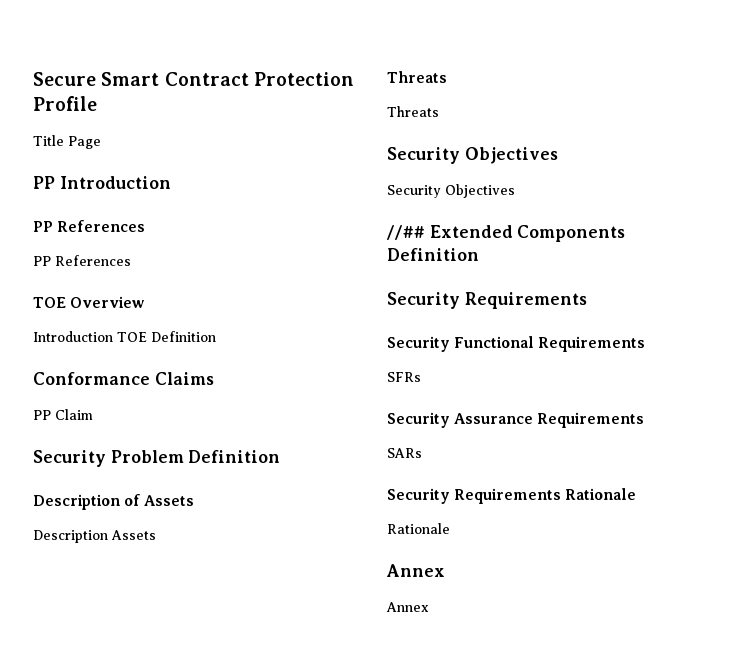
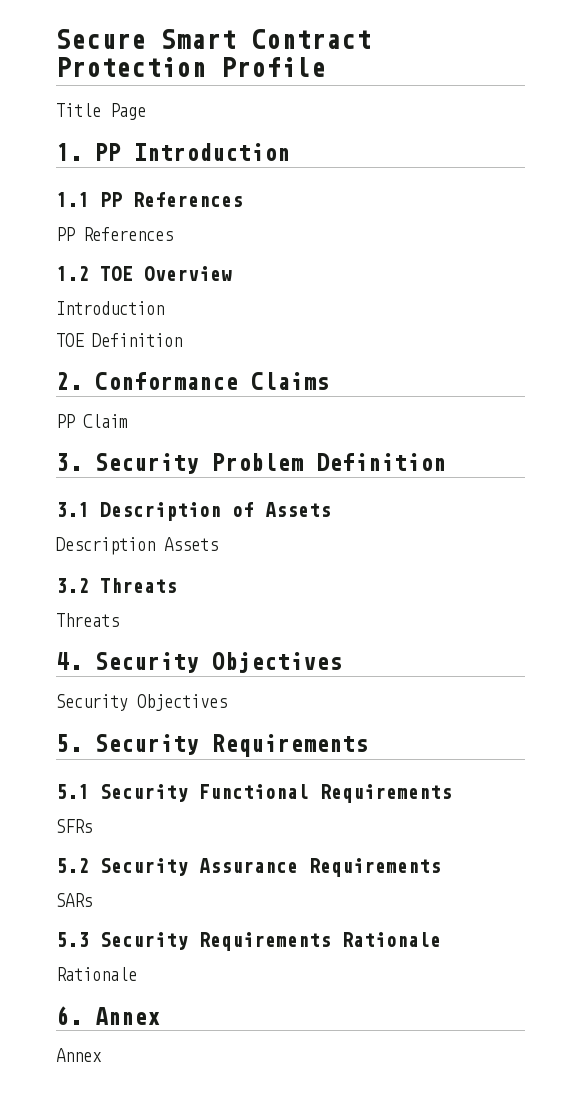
- PP Introduction
- PP References
+ 1. PP Introduction
+ 1.1 PP References
- TOE Overview
- Introduction TOE Definition
+ 1.2 TOE Overview
+ Introduction
+ TOE Definition
- Conformance Claims
+ 2. Conformance Claims
- Security Problem Definition
+ 3. Security Problem Definition
- Description of Assets
+ 3.1 Description of Assets
  Description Assets
+ 3.2 Threats
  Threats
- Threats
- Security Objectives
+ 4. Security Objectives
- //## Extended Components Definition
- Security Requirements
+ 5. Security Requirements
- Security Functional Requirements
+ 5.1 Security Functional Requirements
- Security Assurance Requirements
+ 5.2 Security Assurance Requirements
- Security Requirements Rationale
+ 5.3 Security Requirements Rationale
  Rationale
- Annex
+ 6. Annex

